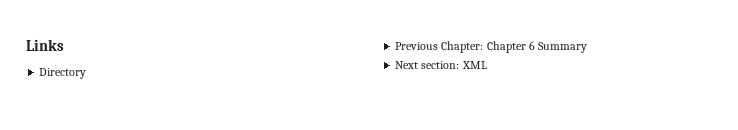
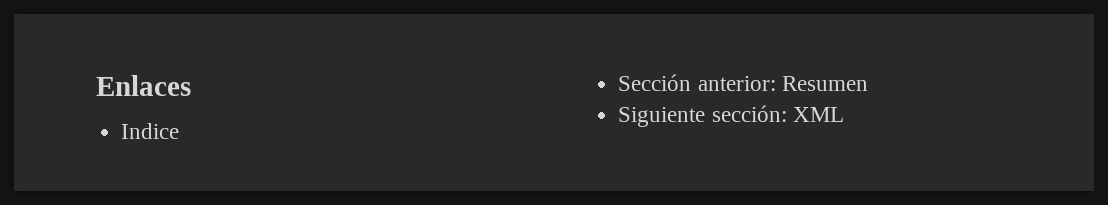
- Links
- Directory
- Previous Chapter: Chapter 6 Summary
- Next section: XML
+ Enlaces
+ Indice
+ Sección anterior: Resumen
+ Siguiente sección: XML

